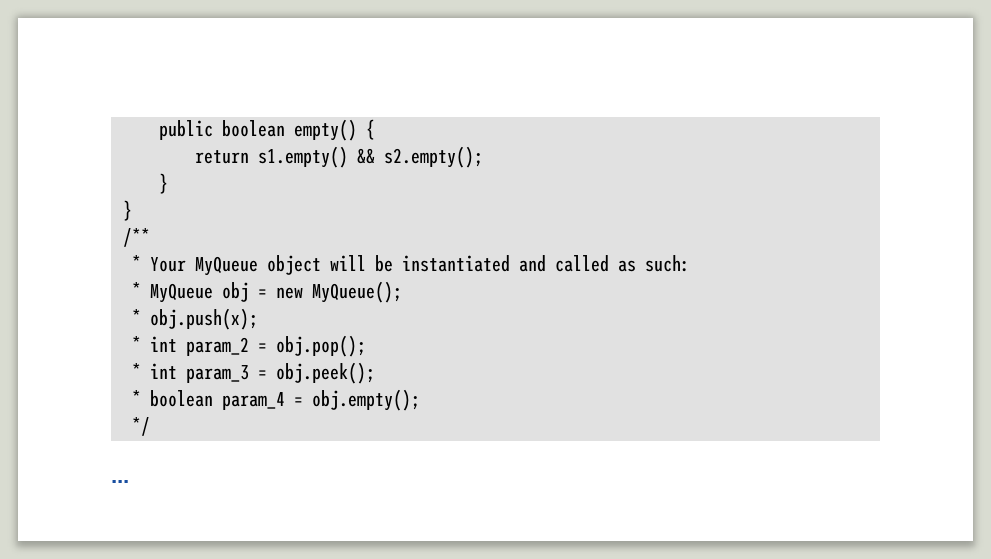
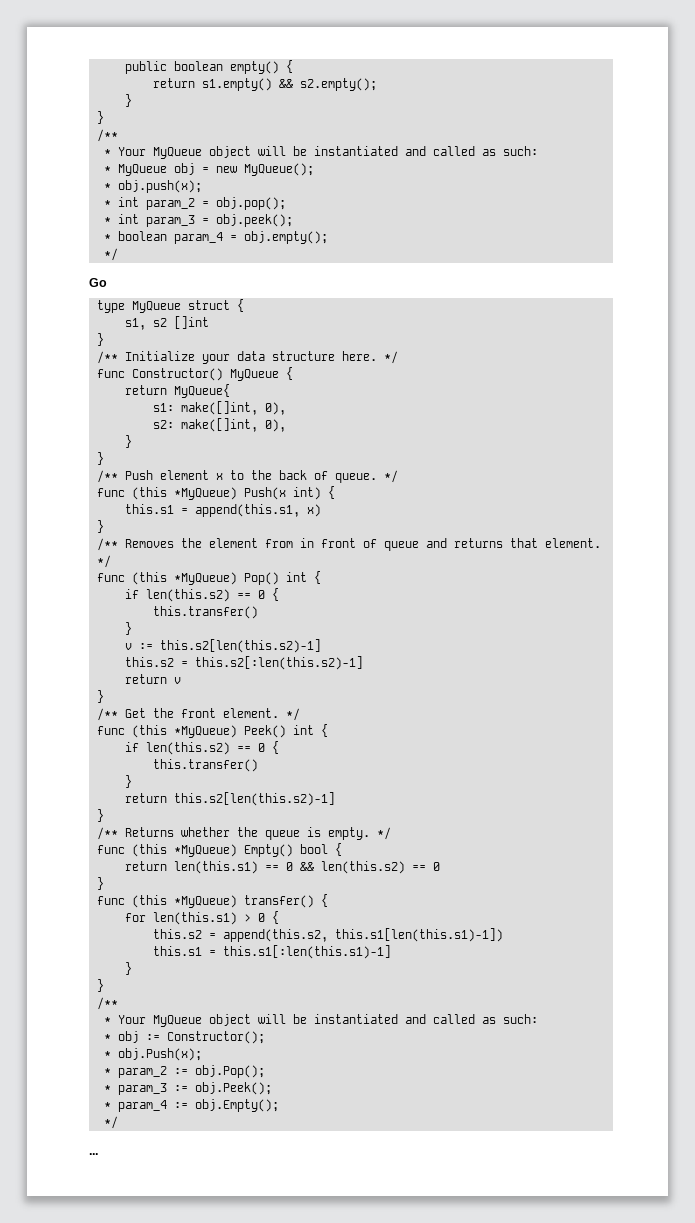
+ Go
+ type MyQueue struct {
+ s1, s2 []int
+ }
+ /** Initialize your data structure here. */
+ func Constructor() MyQueue {
+ return MyQueue{
+ s1: make([]int, 0),
+ s2: make([]int, 0),
+ }
+ }
+ /** Push element x to the back of queue. */
+ func (this *MyQueue) Push(x int) {
+ this.s1 = append(this.s1, x)
+ }
+ /** Removes the element from in front of queue and returns that element. */
+ func (this *MyQueue) Pop() int {
+ if len(this.s2) == 0 {
+ this.transfer()
+ }
+ v := this.s2[len(this.s2)-1]
+ this.s2 = this.s2[:len(this.s2)-1]
+ return v
+ }
+ /** Get the front element. */
+ func (this *MyQueue) Peek() int {
+ if len(this.s2) == 0 {
+ this.transfer()
+ }
+ return this.s2[len(this.s2)-1]
+ }
+ /** Returns whether the queue is empty. */
+ func (this *MyQueue) Empty() bool {
+ return len(this.s1) == 0 && len(this.s2) == 0
+ }
+ func (this *MyQueue) transfer() {
+ for len(this.s1) > 0 {
+ this.s2 = append(this.s2, this.s1[len(this.s1)-1])
+ this.s1 = this.s1[:len(this.s1)-1]
+ }
+ }
+ /**
+ * Your MyQueue object will be instantiated and called as such:
+ * obj := Constructor();
+ * obj.Push(x);
+ * param_2 := obj.Pop();
+ * param_3 := obj.Peek();
+ * param_4 := obj.Empty();
+ */

